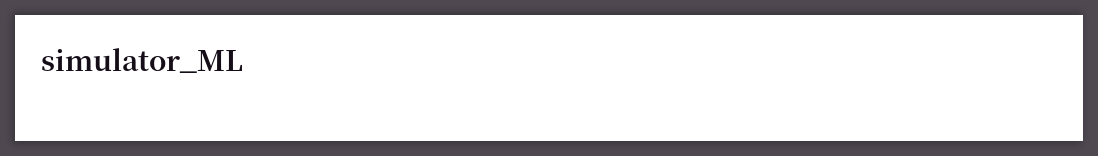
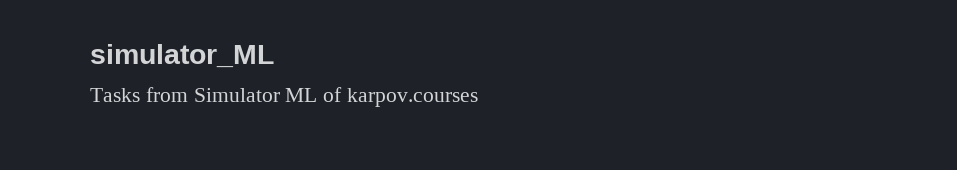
+ Tasks from Simulator ML of karpov.courses

